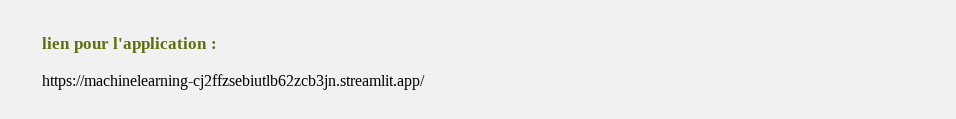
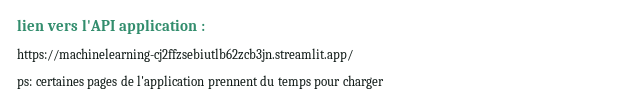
- lien pour l'application :
+ lien vers l'API application :
+ ps: certaines pages de l'application prennent du temps pour charger

